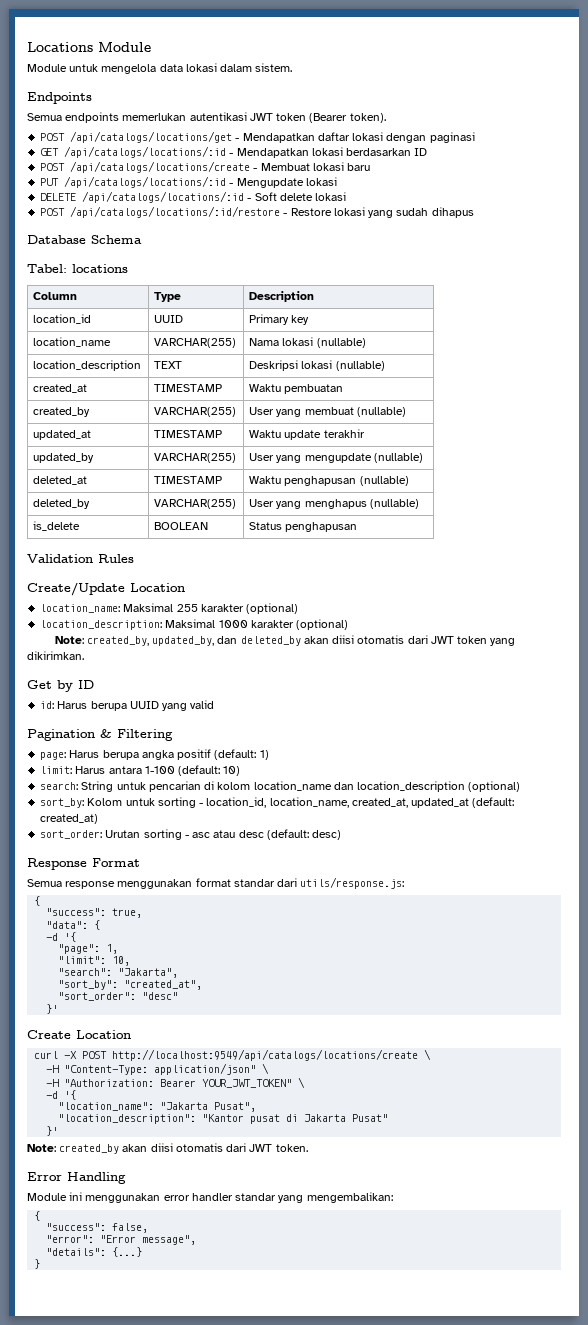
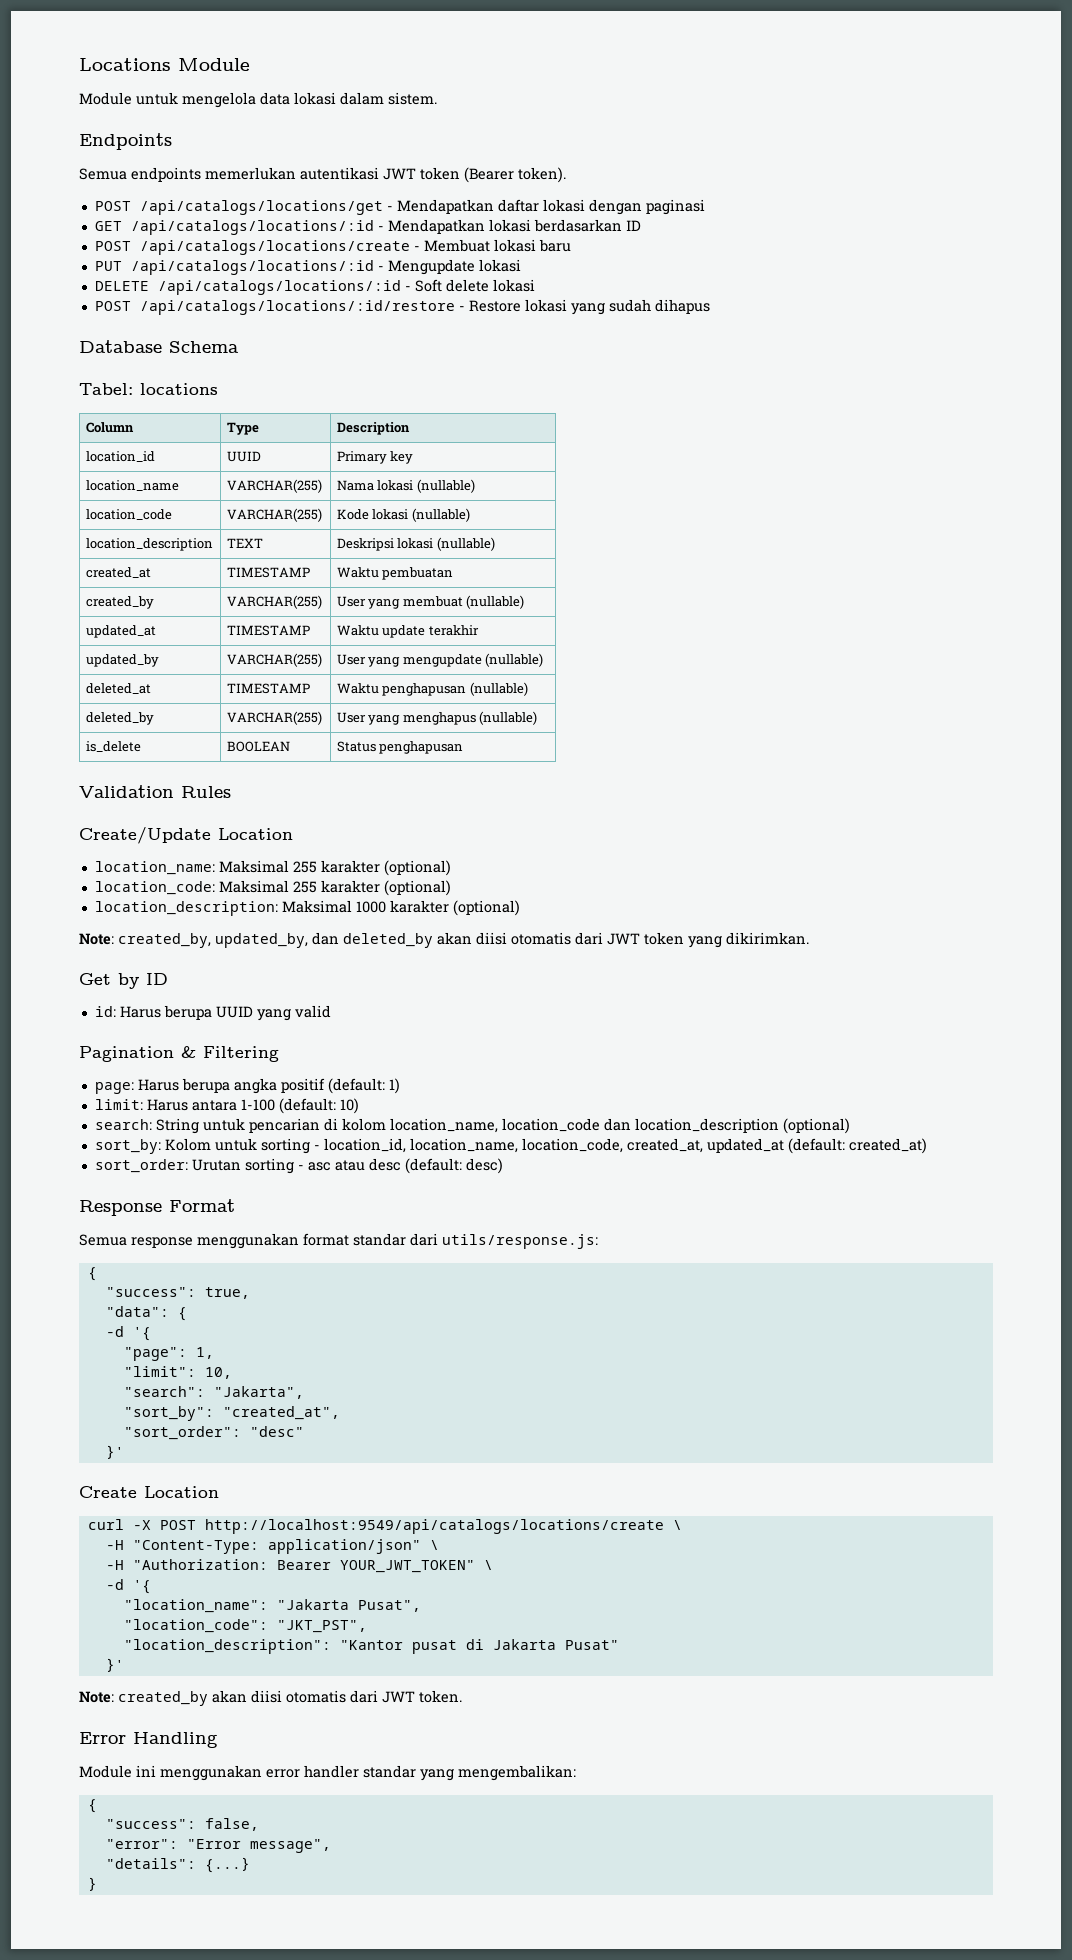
+ location_code | VARCHAR(255) | Kode lokasi (nullable)
+ location_code: Maksimal 255 karakter (optional)
- search: String untuk pencarian di kolom location_name dan location_description (optional)
+ search: String untuk pencarian di kolom location_name, location_code dan location_description (optional)
- sort_by: Kolom untuk sorting - location_id, location_name, created_at, updated_at (default: created_at)
+ sort_by: Kolom untuk sorting - location_id, location_name, location_code, created_at, updated_at (default: created_at)
+ "location_code": "JKT_PST",

